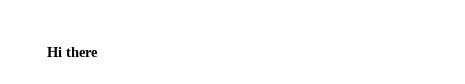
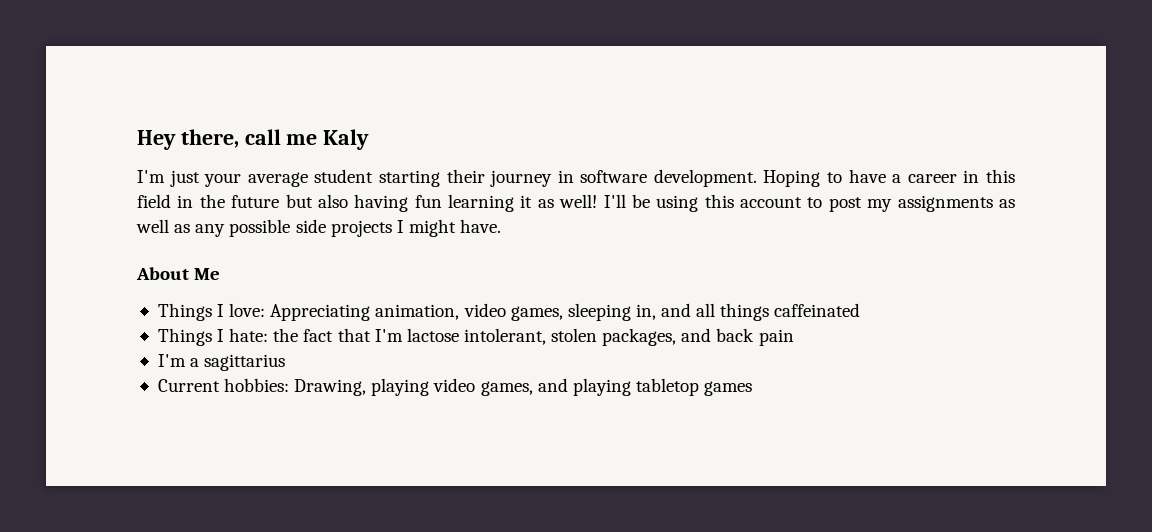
- Hi there
+ Hey there, call me Kaly
+ I'm just your average student starting their journey in software development. Hoping to have a career in this field in the future but also having fun learning it as well! I'll be using this account to post my assignments as well as any possible side projects I might have.
+ About Me
+ Things I love: Appreciating animation, video games, sleeping in, and all things caffeinated
+ Things I hate: the fact that I'm lactose intolerant, stolen packages, and back pain
+ I'm a sagittarius
+ Current hobbies: Drawing, playing video games, and playing tabletop games

